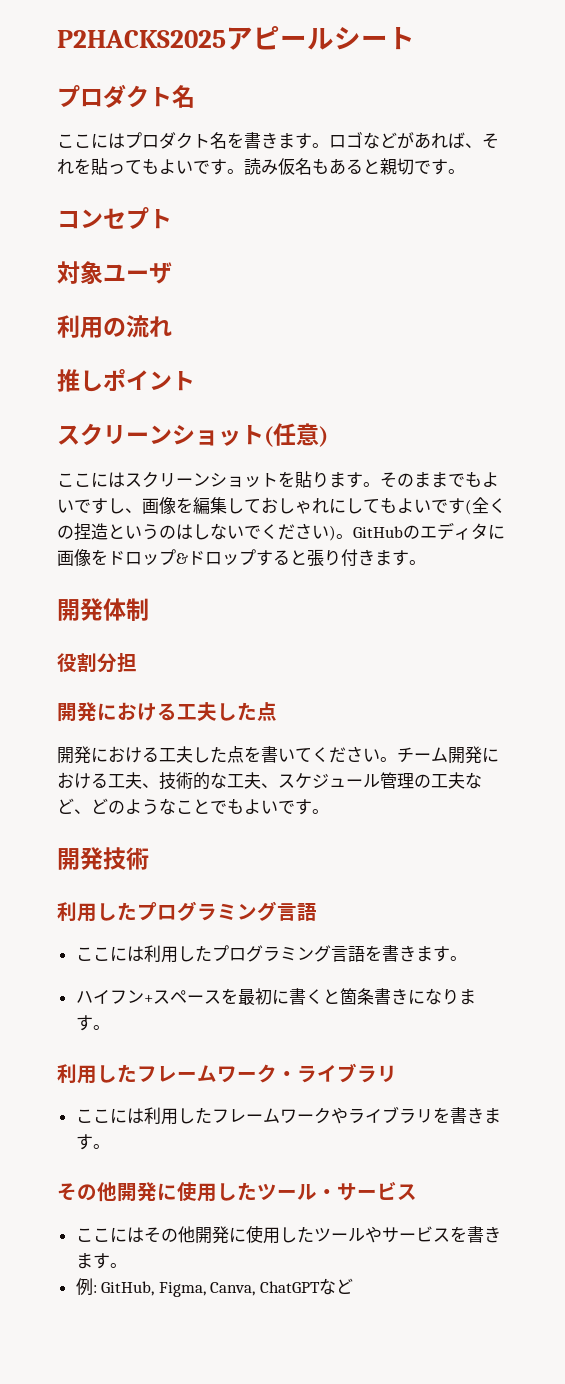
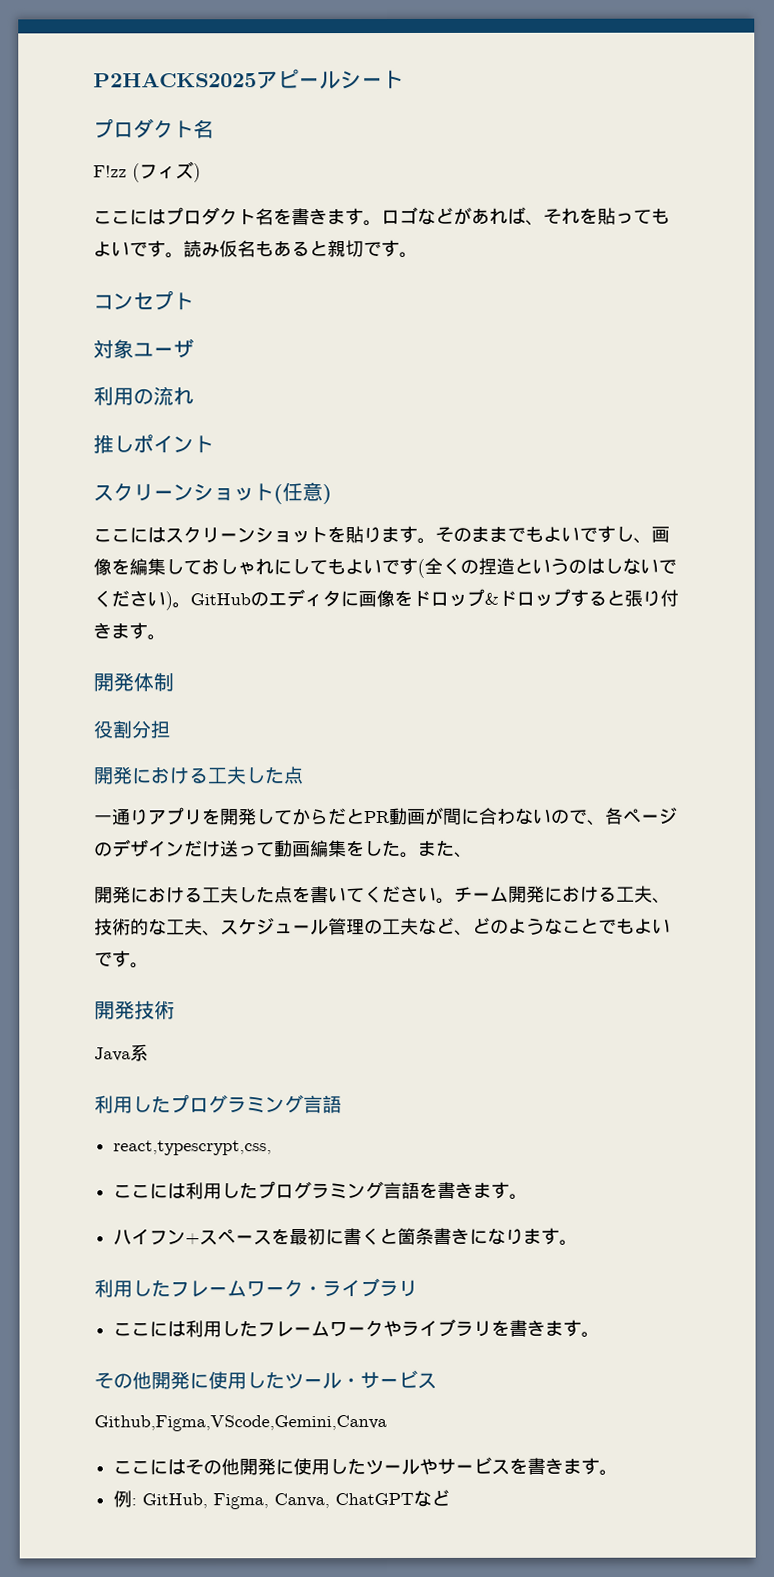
+ F!zz (フィズ)
+ 一通りアプリを開発してからだとPR動画が間に合わないので、各ページのデザインだけ送って動画編集をした。また、
  開発技術
+ Java系
  利用したプログラミング言語
+ react,typescrypt,css,
+ Github,Figma,VScode,Gemini,Canva

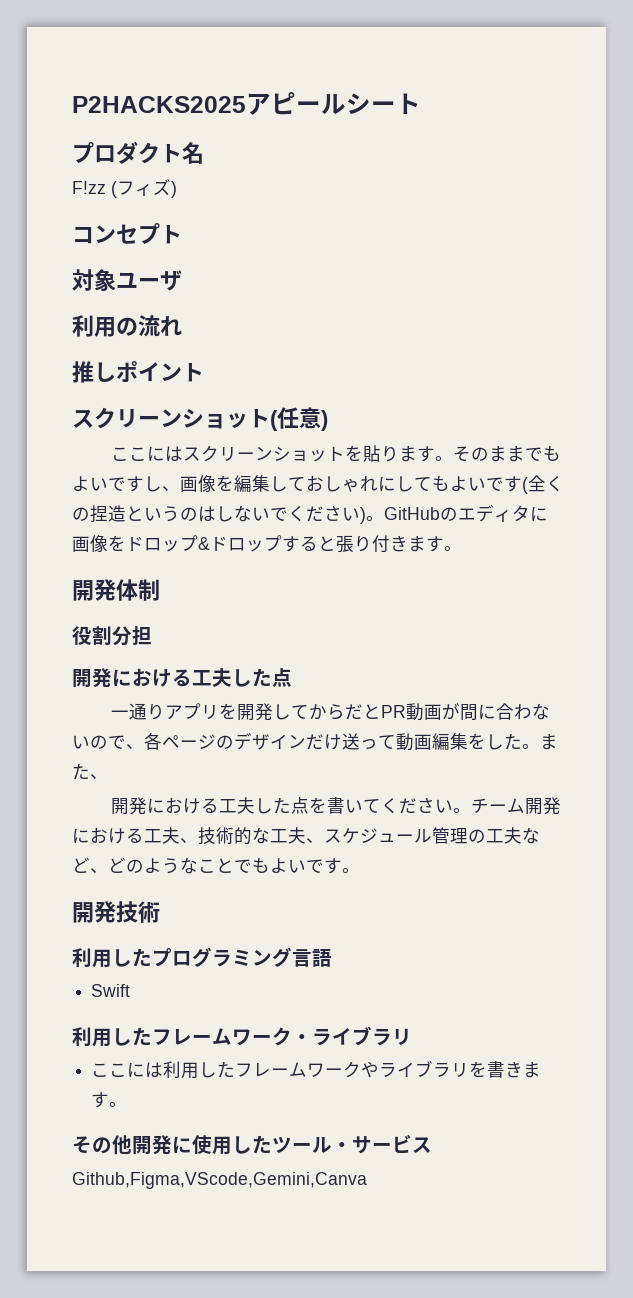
- ここにはプロダクト名を書きます。ロゴなどがあれば、それを貼ってもよいです。読み仮名もあると親切です。
- Java系
- react,typescrypt,css,
- ここには利用したプログラミング言語を書きます。
- ハイフン+スペースを最初に書くと箇条書きになります。
+ Swift
- ここにはその他開発に使用したツールやサービスを書きます。
- 例: GitHub, Figma, Canva, ChatGPTなど

